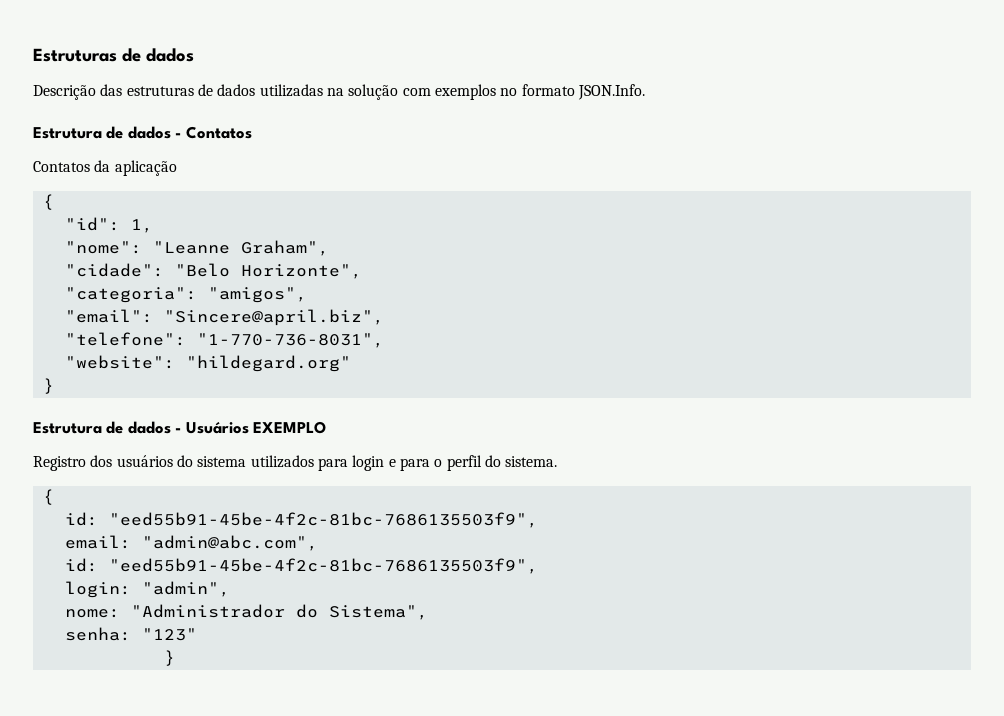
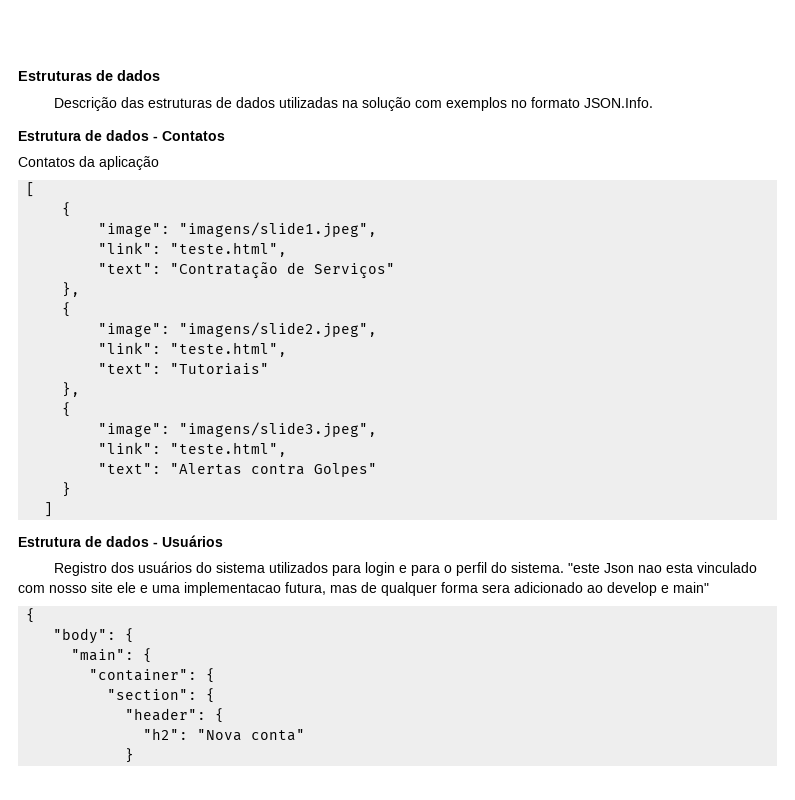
  Contatos da aplicação
+ [
  {
- "id": 1,
- "nome": "Leanne Graham",
- "cidade": "Belo Horizonte",
- "categoria": "amigos",
- "email": "Sincere@april.biz",
- "telefone": "1-770-736-8031",
- "website": "hildegard.org"
+ "image": "imagens/slide1.jpeg",
+ "link": "teste.html",
+ "text": "Contratação de Serviços"
+ },
+ {
+ "image": "imagens/slide2.jpeg",
+ "link": "teste.html",
+ "text": "Tutoriais"
+ },
+ {
+ "image": "imagens/slide3.jpeg",
+ "link": "teste.html",
+ "text": "Alertas contra Golpes"
  }
+ ]
- Estrutura de dados - Usuários EXEMPLO
+ Estrutura de dados - Usuários
- Registro dos usuários do sistema utilizados para login e para o perfil do sistema.
+ Registro dos usuários do sistema utilizados para login e para o perfil do sistema. "este Json nao esta vinculado com nosso site ele e uma implementacao futura, mas de qualquer forma sera adicionado ao develop e main"
  {
- id: "eed55b91-45be-4f2c-81bc-7686135503f9",
- email: "admin@abc.com",
- id: "eed55b91-45be-4f2c-81bc-7686135503f9",
- login: "admin",
- nome: "Administrador do Sistema",
- senha: "123"
+ "body": {
+ "main": {
+ "container": {
+ "section": {
+ "header": {
+ "h2": "Nova conta"

